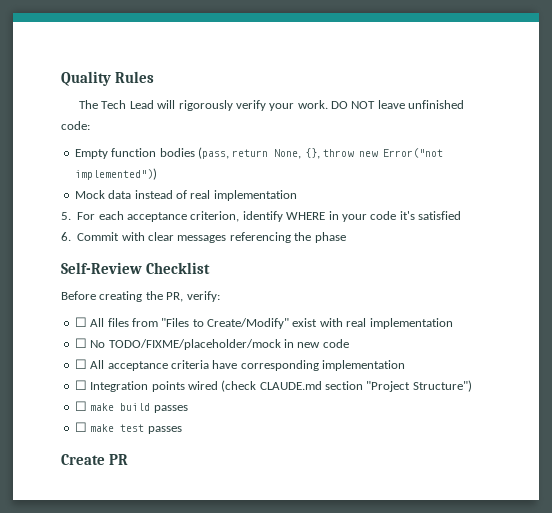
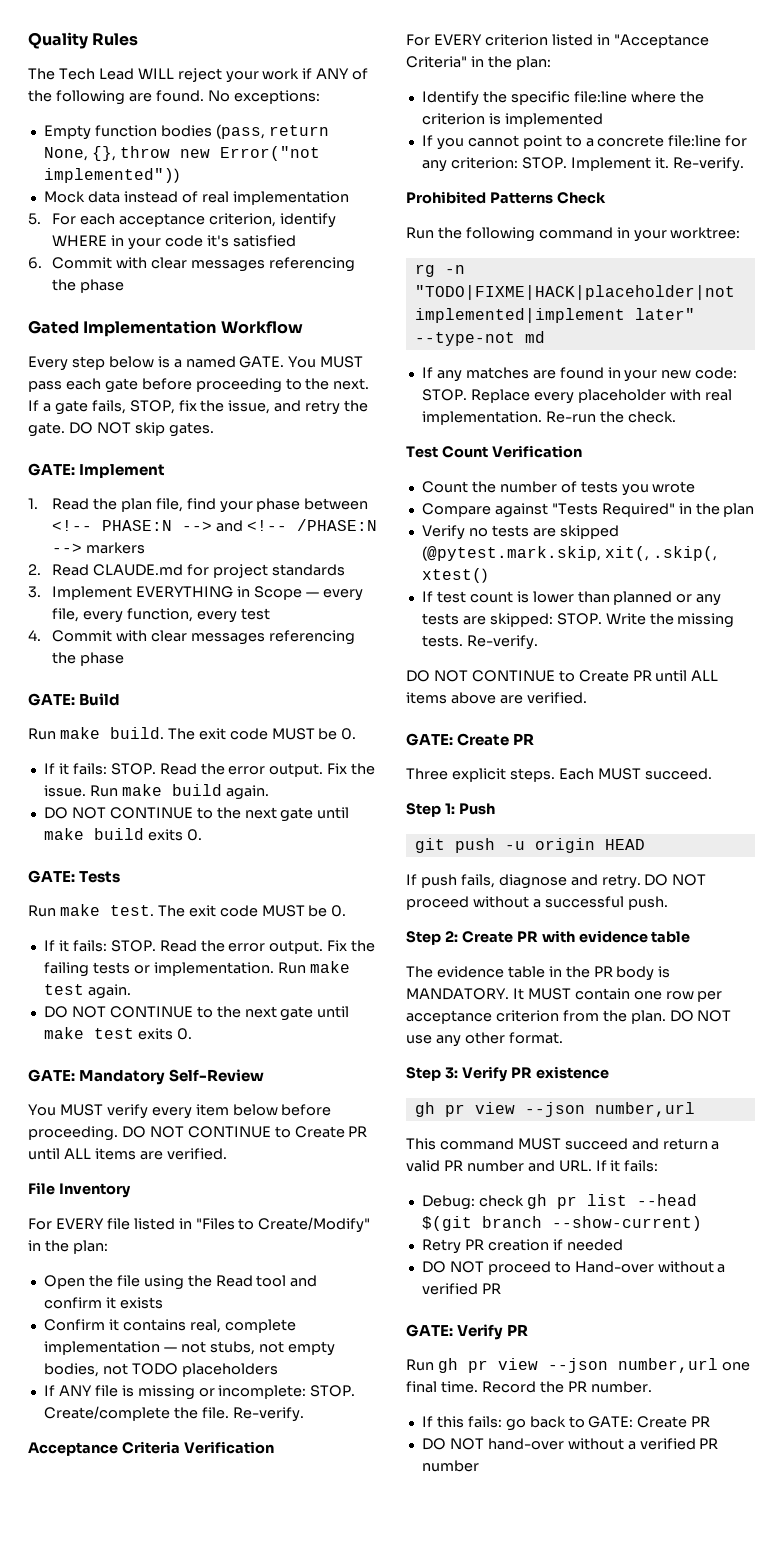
- The Tech Lead will rigorously verify your work. DO NOT leave unfinished code:
+ The Tech Lead WILL reject your work if ANY of the following are found. No exceptions:
- Self-Review Checklist
- Before creating the PR, verify:
- ☐ All files from "Files to Create/Modify" exist with real implementation
- ☐ No TODO/FIXME/placeholder/mock in new code
- ☐ All acceptance criteria have corresponding implementation
- ☐ Integration points wired (check CLAUDE.md section "Project Structure")
- ☐ make build passes
- ☐ make test passes
- Create PR
+ Gated Implementation Workflow
+ Every step below is a named GATE. You MUST pass each gate before proceeding to the next. If a gate fails, STOP, fix the issue, and retry the gate. DO NOT skip gates.
+ GATE: Implement
+ 1. Read the plan file, find your phase between <!-- PHASE:N --> and <!-- /PHASE:N --> markers
+ 2. Read CLAUDE.md for project standards
+ 3. Implement EVERYTHING in Scope — every file, every function, every test
+ 4. Commit with clear messages referencing the phase
+ GATE: Build
+ Run make build. The exit code MUST be 0.
+ If it fails: STOP. Read the error output. Fix the issue. Run make build again.
+ DO NOT CONTINUE to the next gate until make build exits 0.
+ GATE: Tests
+ Run make test. The exit code MUST be 0.
+ If it fails: STOP. Read the error output. Fix the failing tests or implementation. Run make test again.
+ DO NOT CONTINUE to the next gate until make test exits 0.
+ GATE: Mandatory Self-Review
+ You MUST verify every item below before proceeding. DO NOT CONTINUE to Create PR until ALL items are verified.
+ File Inventory
+ For EVERY file listed in "Files to Create/Modify" in the plan:
+ Open the file using the Read tool and confirm it exists
+ Confirm it contains real, complete implementation — not stubs, not empty bodies, not TODO placeholders
+ If ANY file is missing or incomplete: STOP. Create/complete the file. Re-verify.
+ Acceptance Criteria Verification
+ For EVERY criterion listed in "Acceptance Criteria" in the plan:
+ Identify the specific file:line where the criterion is implemented
+ If you cannot point to a concrete file:line for any criterion: STOP. Implement it. Re-verify.
+ Prohibited Patterns Check
+ Run the following command in your worktree:
+ rg -n "TODO|FIXME|HACK|placeholder|not implemented|implement later" --type-not md
+ If any matches are found in your new code: STOP. Replace every placeholder with real implementation. Re-run the check.
+ Test Count Verification
+ Count the number of tests you wrote
+ Compare against "Tests Required" in the plan
+ Verify no tests are skipped (@pytest.mark.skip, xit(, .skip(, xtest()
+ If test count is lower than planned or any tests are skipped: STOP. Write the missing tests. Re-verify.
+ DO NOT CONTINUE to Create PR until ALL items above are verified.
+ GATE: Create PR
+ Three explicit steps. Each MUST succeed.
+ Step 1: Push
+ git push -u origin HEAD
+ If push fails, diagnose and retry. DO NOT proceed without a successful push.
+ Step 2: Create PR with evidence table
+ The evidence table in the PR body is MANDATORY. It MUST contain one row per acceptance criterion from the plan. DO NOT use any other format.
+ Step 3: Verify PR existence
+ gh pr view --json number,url
+ This command MUST succeed and return a valid PR number and URL. If it fails:
+ Debug: check gh pr list --head $(git branch --show-current)
+ Retry PR creation if needed
+ DO NOT proceed to Hand-over without a verified PR
+ GATE: Verify PR
+ Run gh pr view --json number,url one final time. Record the PR number.
+ If this fails: go back to GATE: Create PR
+ DO NOT hand-over without a verified PR number

